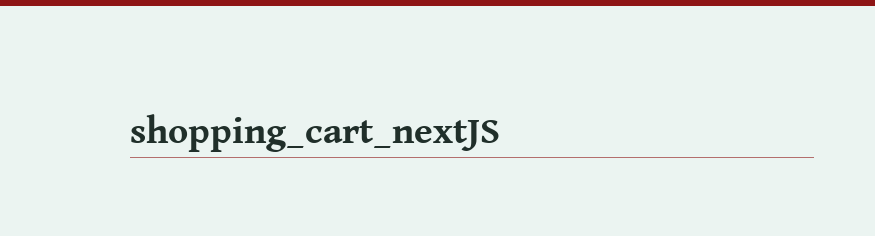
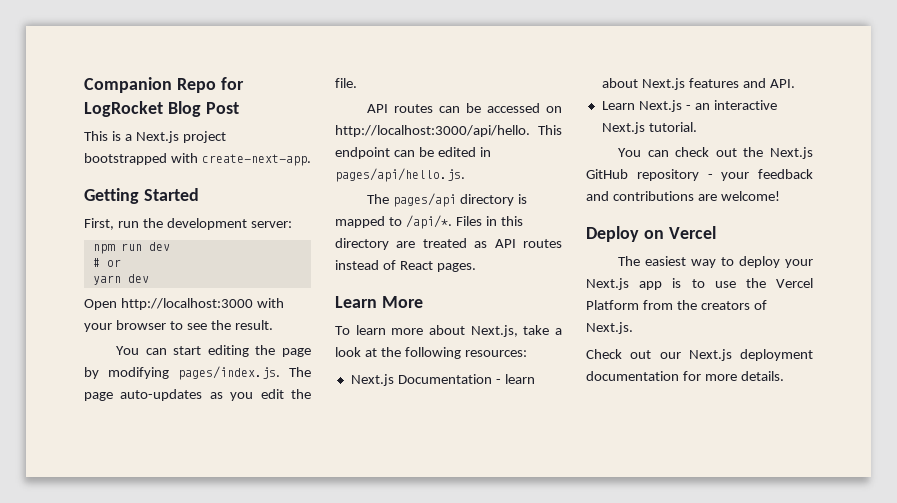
- shopping_cart_nextJS
+ Companion Repo for LogRocket Blog Post
+ This is a Next.js project bootstrapped with create-next-app.
+ Getting Started
+ First, run the development server:
+ npm run dev
+ # or
+ yarn dev
+ Open http://localhost:3000 with your browser to see the result.
+ You can start editing the page by modifying pages/index.js. The page auto-updates as you edit the file.
+ API routes can be accessed on http://localhost:3000/api/hello. This endpoint can be edited in pages/api/hello.js.
+ The pages/api directory is mapped to /api/*. Files in this directory are treated as API routes instead of React pages.
+ Learn More
+ To learn more about Next.js, take a look at the following resources:
+ Next.js Documentation - learn about Next.js features and API.
+ Learn Next.js - an interactive Next.js tutorial.
+ You can check out the Next.js GitHub repository - your feedback and contributions are welcome!
+ Deploy on Vercel
+ The easiest way to deploy your Next.js app is to use the Vercel Platform from the creators of Next.js.
+ Check out our Next.js deployment documentation for more details.

